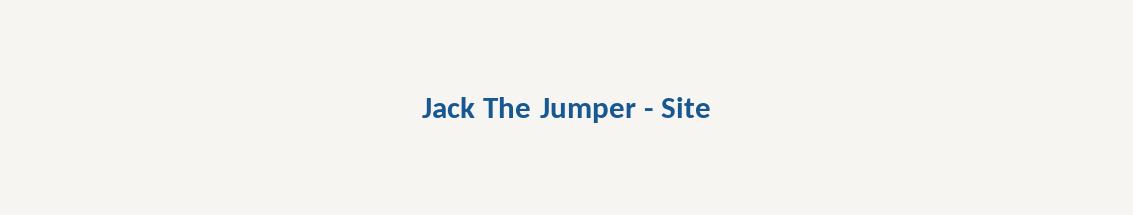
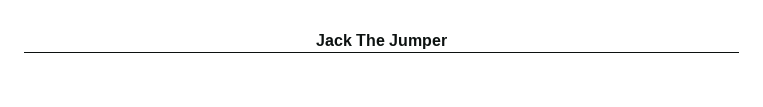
- Jack The Jumper - Site
+ Jack The Jumper

